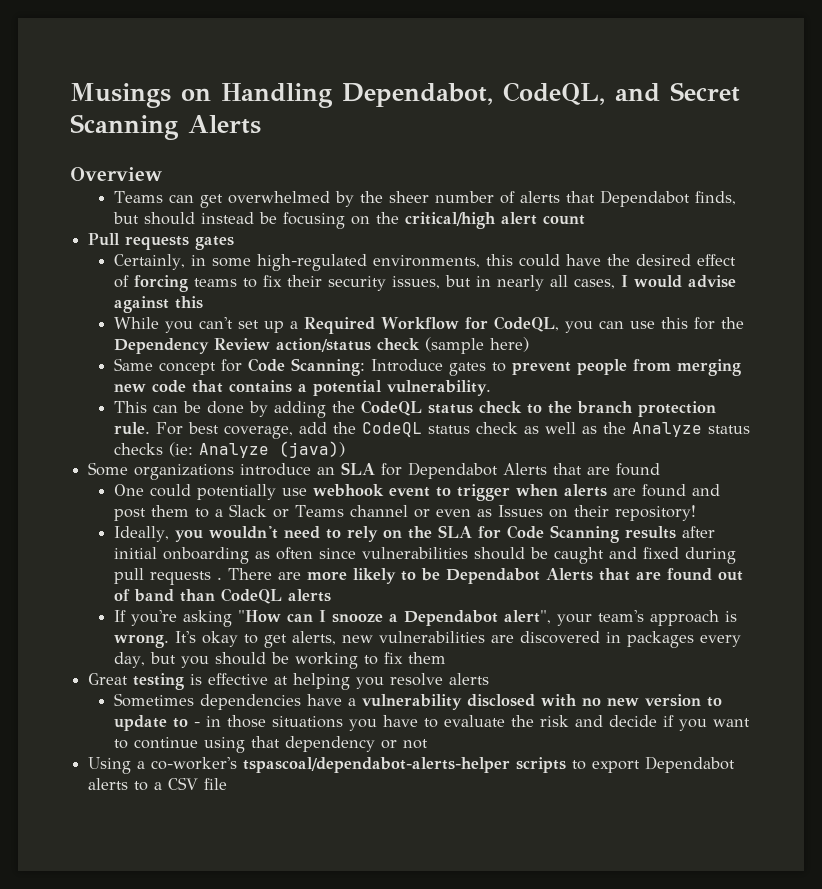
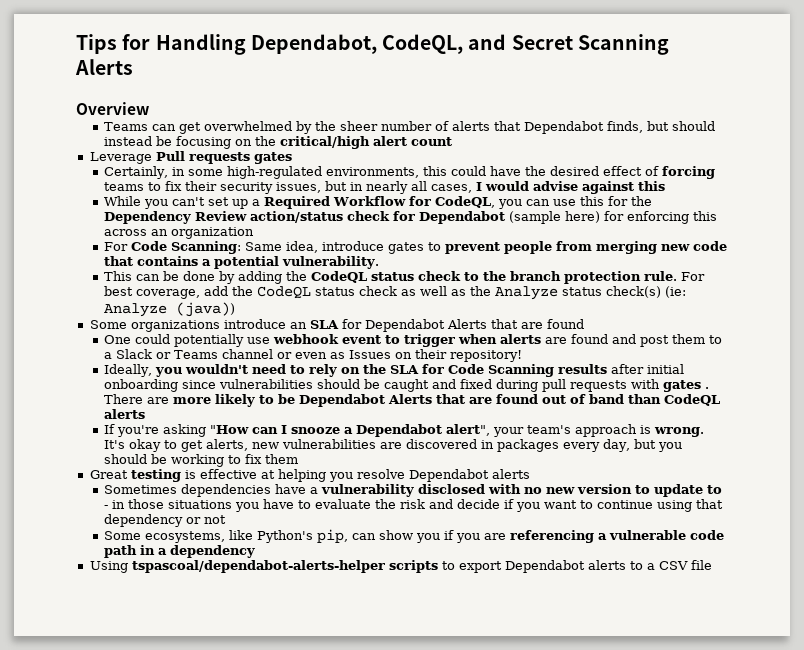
- Musings on Handling Dependabot, CodeQL, and Secret Scanning Alerts
+ Tips for Handling Dependabot, CodeQL, and Secret Scanning Alerts
- Pull requests gates
+ Leverage Pull requests gates
- While you can't set up a Required Workflow for CodeQL, you can use this for the Dependency Review action/status check (sample here)
- Same concept for Code Scanning: Introduce gates to prevent people from merging new code that contains a potential vulnerability.
+ While you can't set up a Required Workflow for CodeQL, you can use this for the Dependency Review action/status check for Dependabot (sample here) for enforcing this across an organization
+ For Code Scanning: Same idea, introduce gates to prevent people from merging new code that contains a potential vulnerability.
- For best coverage, add the CodeQL status check as well as the Analyze status checks (ie: Analyze (java))
+ For best coverage, add the CodeQL status check as well as the Analyze status check(s) (ie: Analyze (java))
- Ideally, you wouldn't need to rely on the SLA for Code Scanning results after initial onboarding as often since vulnerabilities should be caught and fixed during pull requests .
+ Ideally, you wouldn't need to rely on the SLA for Code Scanning results after initial onboarding since vulnerabilities should be caught and fixed during pull requests with gates .
- Great testing is effective at helping you resolve alerts
+ Great testing is effective at helping you resolve Dependabot alerts
+ Some ecosystems, like Python's pip, can show you if you are referencing a vulnerable code path in a dependency
- Using a co-worker's tspascoal/dependabot-alerts-helper scripts to export Dependabot alerts to a CSV file
+ Using tspascoal/dependabot-alerts-helper scripts to export Dependabot alerts to a CSV file

